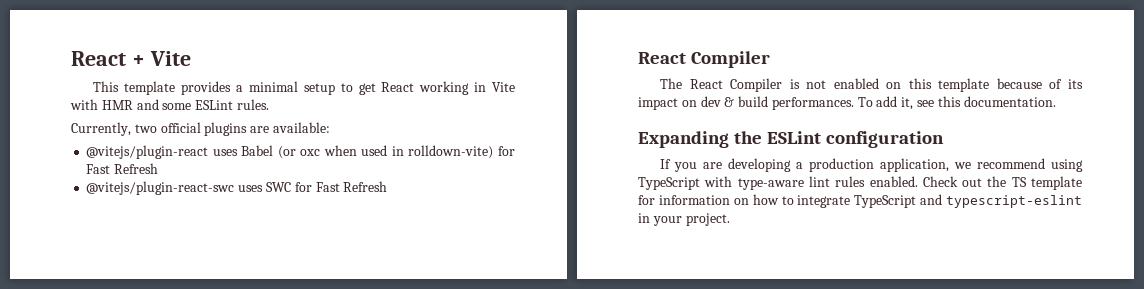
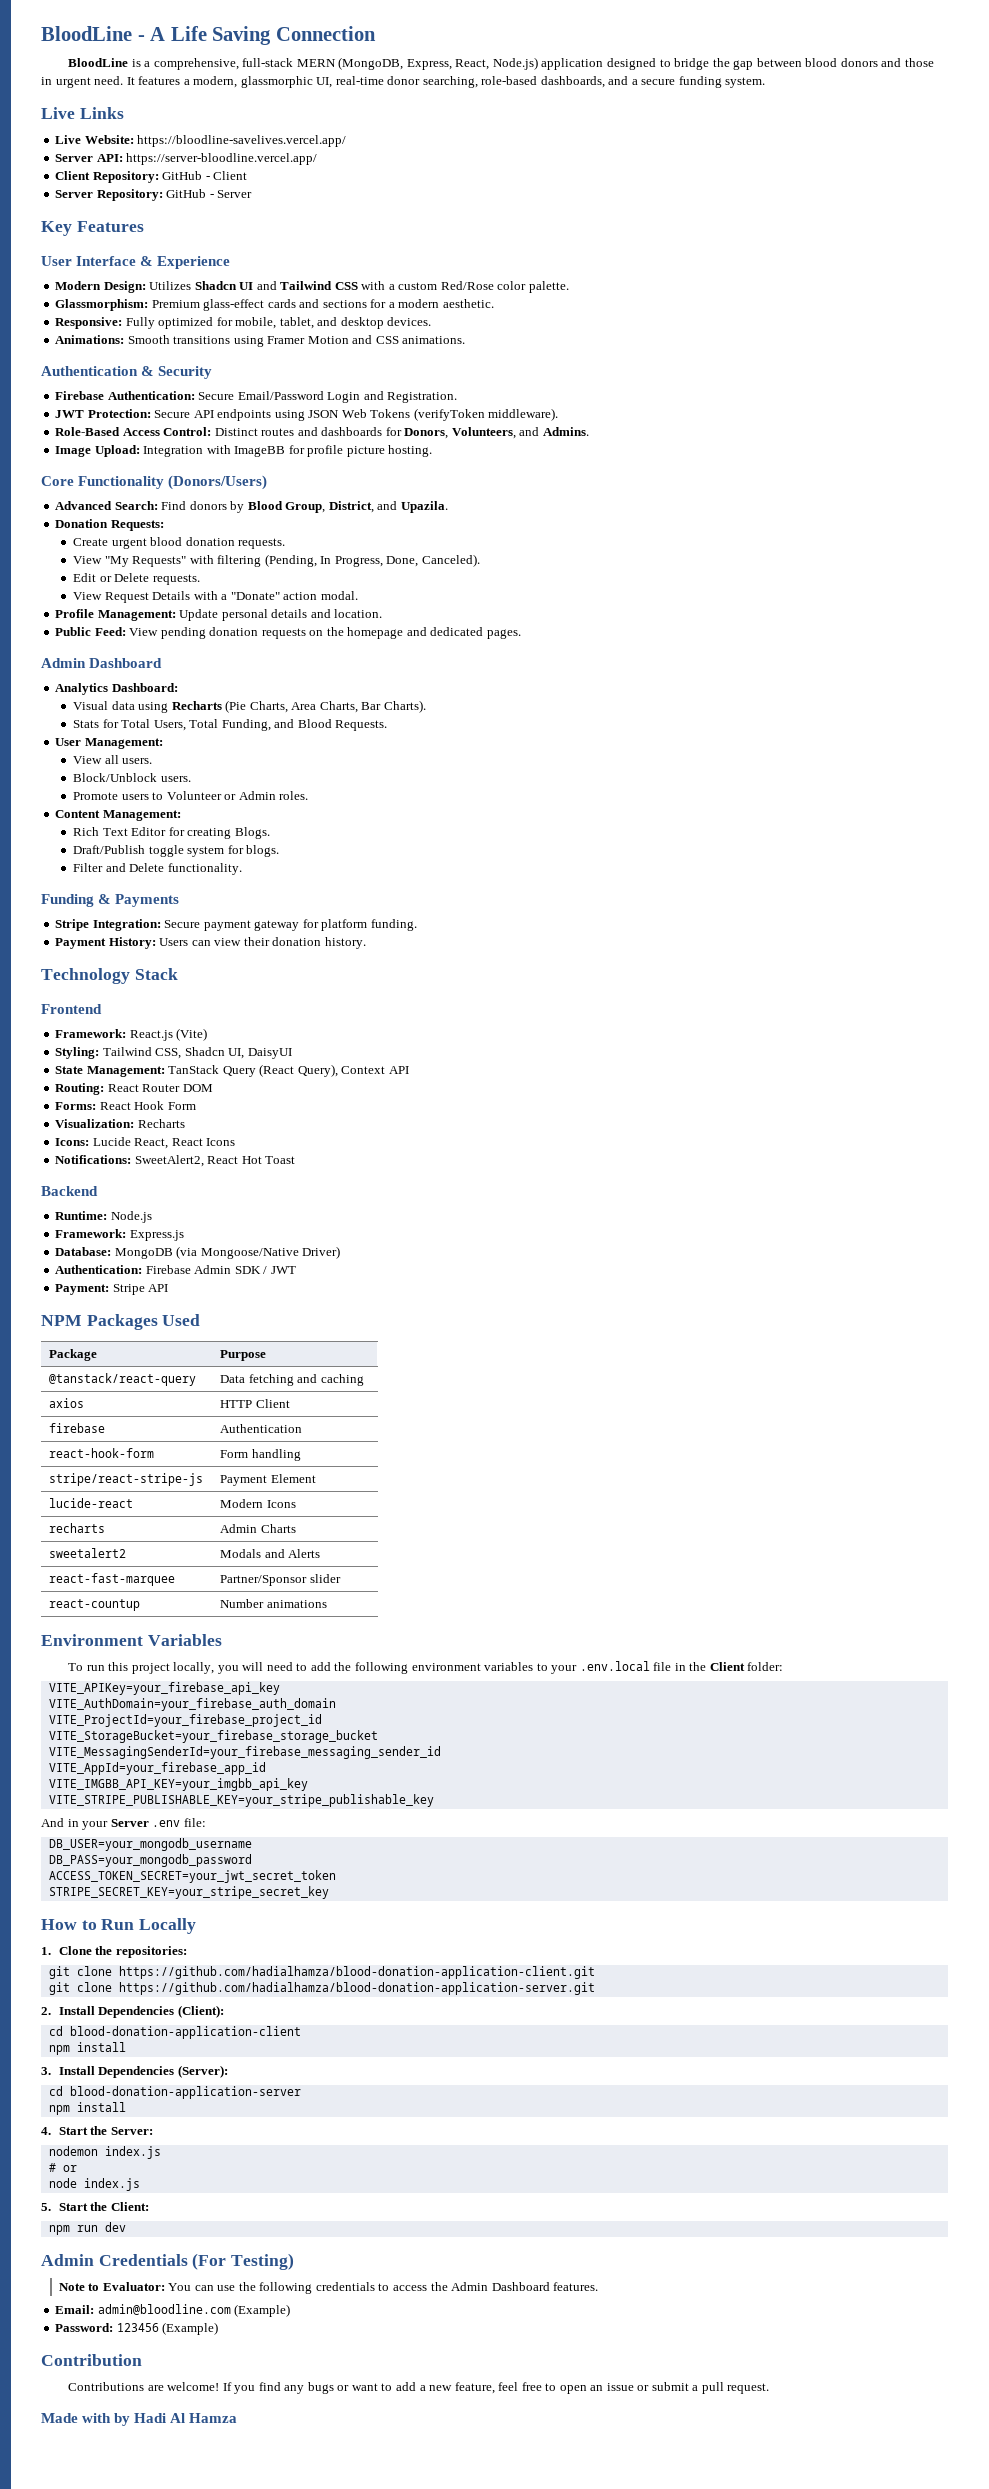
- React + Vite
- This template provides a minimal setup to get React working in Vite with HMR and some ESLint rules.
- Currently, two official plugins are available:
- @vitejs/plugin-react uses Babel (or oxc when used in rolldown-vite) for Fast Refresh
- @vitejs/plugin-react-swc uses SWC for Fast Refresh
- React Compiler
- The React Compiler is not enabled on this template because of its impact on dev & build performances. To add it, see this documentation.
- Expanding the ESLint configuration
- If you are developing a production application, we recommend using TypeScript with type-aware lint rules enabled. Check out the TS template for information on how to integrate TypeScript and typescript-eslint in your project.
+ BloodLine - A Life Saving Connection
+ BloodLine is a comprehensive, full-stack MERN (MongoDB, Express, React, Node.js) application designed to bridge the gap between blood donors and those in urgent need. It features a modern, glassmorphic UI, real-time donor searching, role-based dashboards, and a secure funding system.
+ Live Links
+ Live Website: https://bloodline-savelives.vercel.app/
+ Server API: https://server-bloodline.vercel.app/
+ Client Repository: GitHub - Client
+ Server Repository: GitHub - Server
+ Key Features
+ User Interface & Experience
+ Modern Design: Utilizes Shadcn UI and Tailwind CSS with a custom Red/Rose color palette.
+ Glassmorphism: Premium glass-effect cards and sections for a modern aesthetic.
+ Responsive: Fully optimized for mobile, tablet, and desktop devices.
+ Animations: Smooth transitions using Framer Motion and CSS animations.
+ Authentication & Security
+ Firebase Authentication: Secure Email/Password Login and Registration.
+ JWT Protection: Secure API endpoints using JSON Web Tokens (verifyToken middleware).
+ Role-Based Access Control: Distinct routes and dashboards for Donors, Volunteers, and Admins.
+ Image Upload: Integration with ImageBB for profile picture hosting.
+ Core Functionality (Donors/Users)
+ Advanced Search: Find donors by Blood Group, District, and Upazila.
+ Donation Requests:
+ Create urgent blood donation requests.
+ View "My Requests" with filtering (Pending, In Progress, Done, Canceled).
+ Edit or Delete requests.
+ View Request Details with a "Donate" action modal.
+ Profile Management: Update personal details and location.
+ Public Feed: View pending donation requests on the homepage and dedicated pages.
+ Admin Dashboard
+ Analytics Dashboard:
+ Visual data using Recharts (Pie Charts, Area Charts, Bar Charts).
+ Stats for Total Users, Total Funding, and Blood Requests.
+ User Management:
+ View all users.
+ Block/Unblock users.
+ Promote users to Volunteer or Admin roles.
+ Content Management:
+ Rich Text Editor for creating Blogs.
+ Draft/Publish toggle system for blogs.
+ Filter and Delete functionality.
+ Funding & Payments
+ Stripe Integration: Secure payment gateway for platform funding.
+ Payment History: Users can view their donation history.
+ Technology Stack
+ Frontend
+ Framework: React.js (Vite)
+ Styling: Tailwind CSS, Shadcn UI, DaisyUI
+ State Management: TanStack Query (React Query), Context API
+ Routing: React Router DOM
+ Forms: React Hook Form
+ Visualization: Recharts
+ Icons: Lucide React, React Icons
+ Notifications: SweetAlert2, React Hot Toast
+ Backend
+ Runtime: Node.js
+ Framework: Express.js
+ Database: MongoDB (via Mongoose/Native Driver)
+ Authentication: Firebase Admin SDK / JWT
+ Payment: Stripe API
+ NPM Packages Used
+ Package | Purpose
+ @tanstack/react-query | Data fetching and caching
+ axios | HTTP Client
+ firebase | Authentication
+ react-hook-form | Form handling
+ stripe/react-stripe-js | Payment Element
+ lucide-react | Modern Icons
+ recharts | Admin Charts
+ sweetalert2 | Modals and Alerts
+ react-fast-marquee | Partner/Sponsor slider
+ react-countup | Number animations
+ Environment Variables
+ To run this project locally, you will need to add the following environment variables to your .env.local file in the Client folder:
+ VITE_APIKey=your_firebase_api_key
+ VITE_AuthDomain=your_firebase_auth_domain
+ VITE_ProjectId=your_firebase_project_id
+ VITE_StorageBucket=your_firebase_storage_bucket
+ VITE_MessagingSenderId=your_firebase_messaging_sender_id
+ VITE_AppId=your_firebase_app_id
+ VITE_IMGBB_API_KEY=your_imgbb_api_key
+ VITE_STRIPE_PUBLISHABLE_KEY=your_stripe_publishable_key
+ And in your Server .env file:
+ DB_USER=your_mongodb_username
+ DB_PASS=your_mongodb_password
+ ACCESS_TOKEN_SECRET=your_jwt_secret_token
+ STRIPE_SECRET_KEY=your_stripe_secret_key
+ How to Run Locally
+ 1. Clone the repositories:
+ git clone https://github.com/hadialhamza/blood-donation-application-client.git
+ git clone https://github.com/hadialhamza/blood-donation-application-server.git
+ 2. Install Dependencies (Client):
+ cd blood-donation-application-client
+ npm install
+ 3. Install Dependencies (Server):
+ cd blood-donation-application-server
+ npm install
+ 4. Start the Server:
+ nodemon index.js
+ # or
+ node index.js
+ 5. Start the Client:
+ npm run dev
+ Admin Credentials (For Testing)
+ Note to Evaluator: You can use the following credentials to access the Admin Dashboard features.
+ Email: admin@bloodline.com (Example)
+ Password: 123456 (Example)
+ Contribution
+ Contributions are welcome! If you find any bugs or want to add a new feature, feel free to open an issue or submit a pull request.
+ Made with by Hadi Al Hamza

